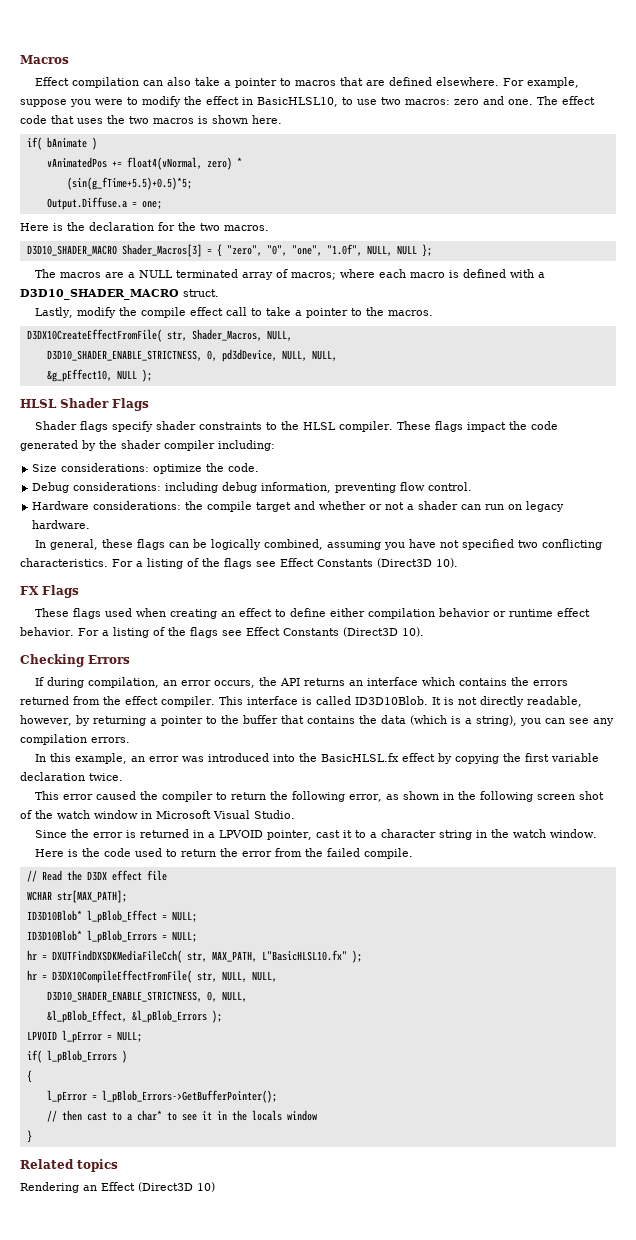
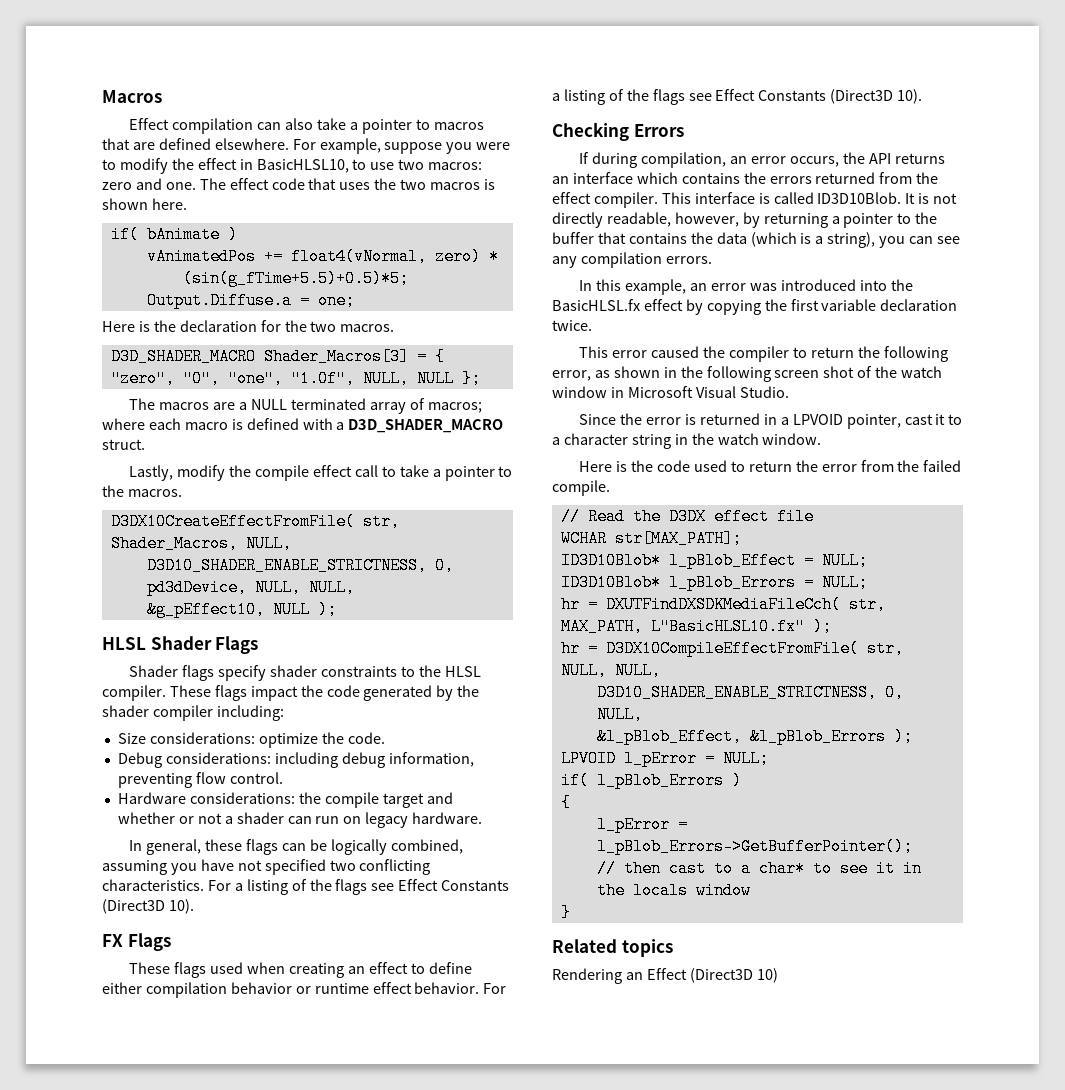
- D3D10_SHADER_MACRO Shader_Macros[3] = { "zero", "0", "one", "1.0f", NULL, NULL };
+ D3D_SHADER_MACRO Shader_Macros[3] = { "zero", "0", "one", "1.0f", NULL, NULL };
- The macros are a NULL terminated array of macros; where each macro is defined with a D3D10_SHADER_MACRO struct.
+ The macros are a NULL terminated array of macros; where each macro is defined with a D3D_SHADER_MACRO struct.

